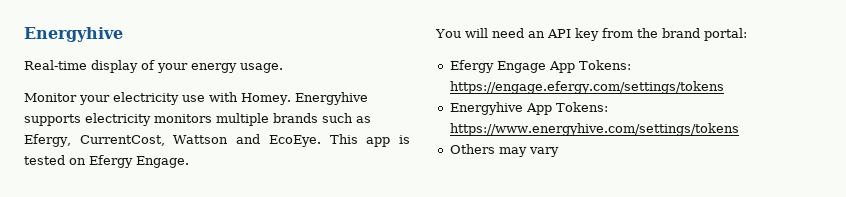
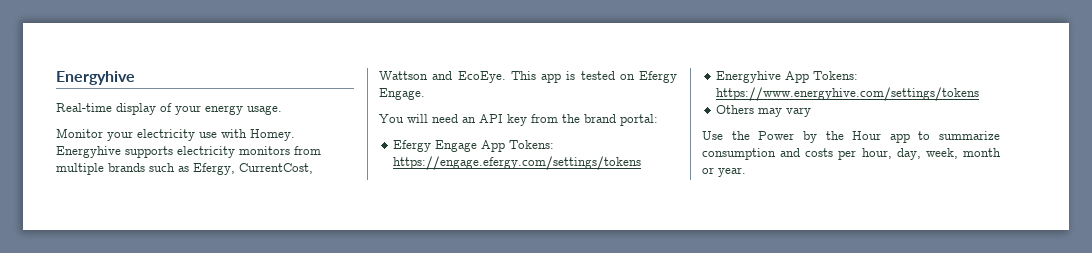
- Energyhive supports electricity monitors multiple brands such as Efergy, CurrentCost, Wattson and EcoEye.
+ Energyhive supports electricity monitors from multiple brands such as Efergy, CurrentCost, Wattson and EcoEye.
+ Use the Power by the Hour app to summarize consumption and costs per hour, day, week, month or year.

